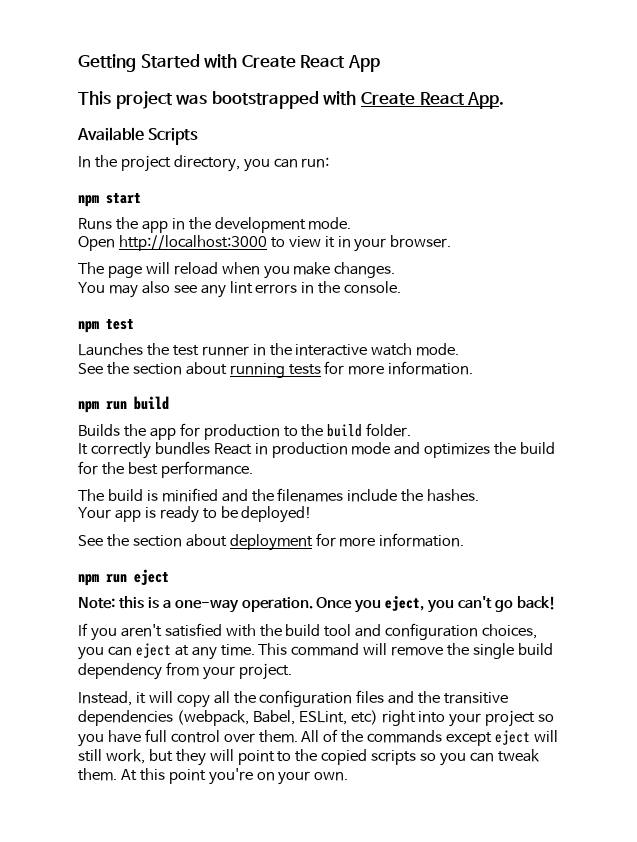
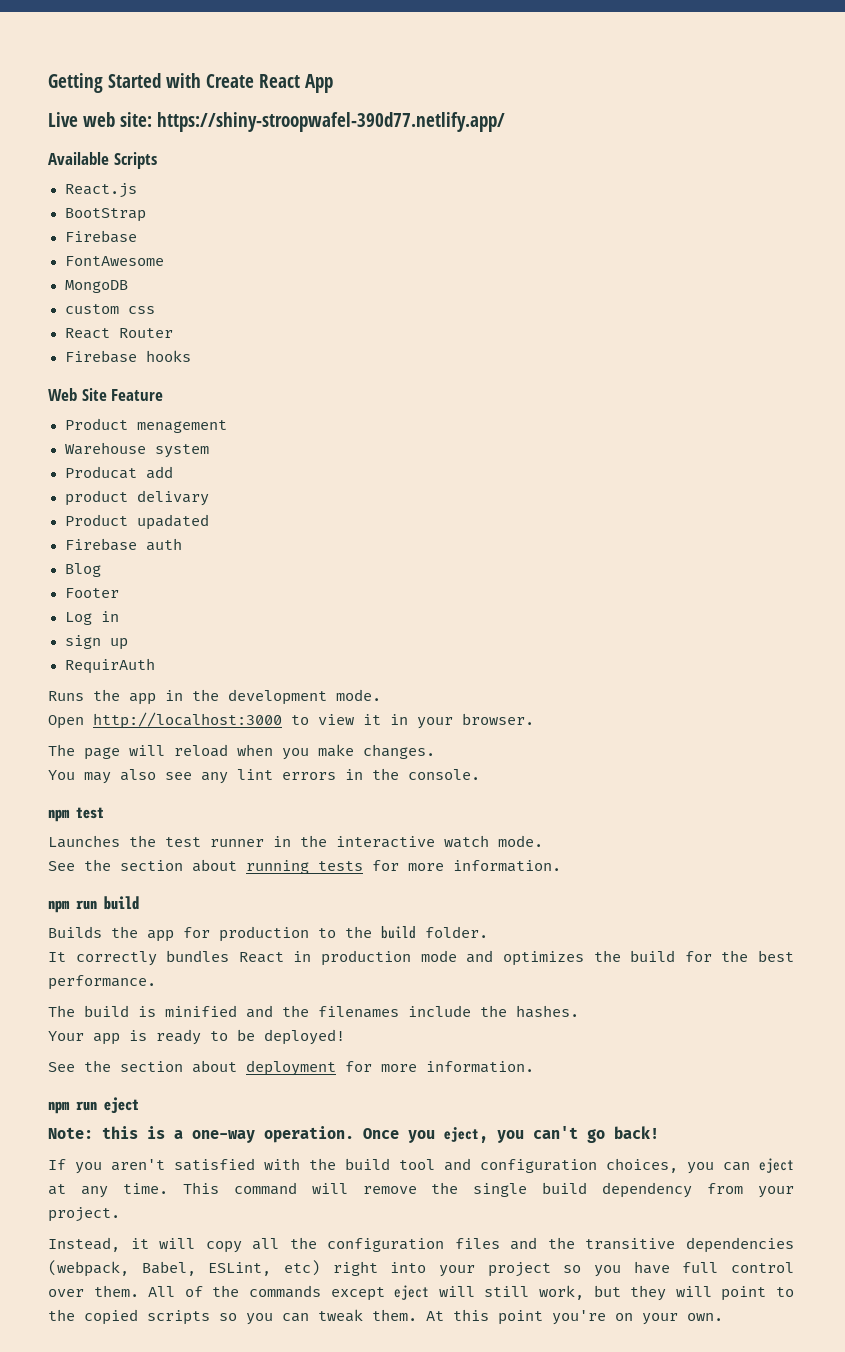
- This project was bootstrapped with Create React App.
+ Live web site: https://shiny-stroopwafel-390d77.netlify.app/
  Available Scripts
- In the project directory, you can run:
- npm start
+ React.js
+ BootStrap
+ Firebase
+ FontAwesome
+ MongoDB
+ custom css
+ React Router
+ Firebase hooks
+ Web Site Feature
+ Product menagement
+ Warehouse system
+ Producat add
+ product delivary
+ Product upadated
+ Firebase auth
+ Blog
+ Footer
+ Log in
+ sign up
+ RequirAuth

